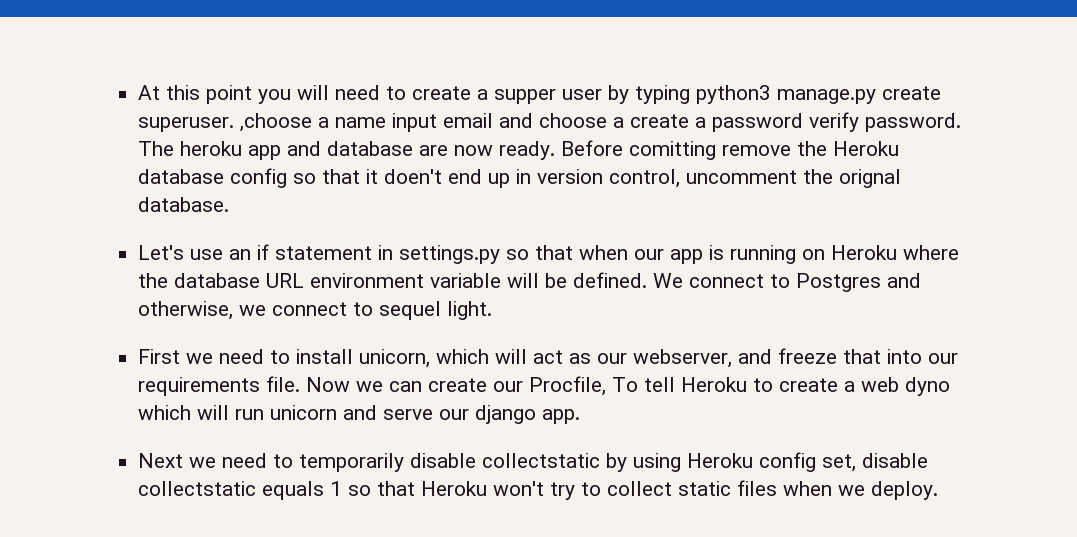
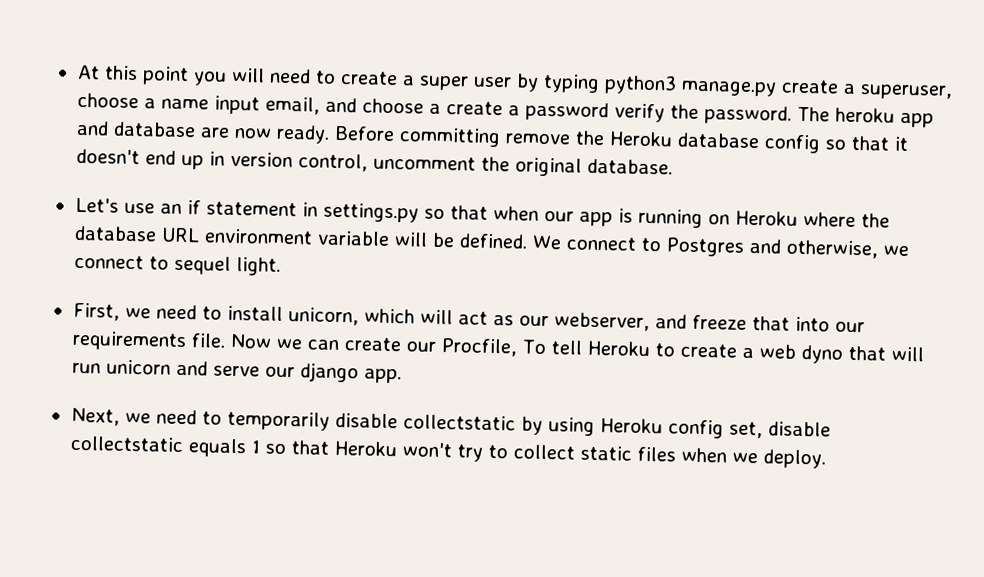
- At this point you will need to create a supper user by typing python3 manage.py create superuser. ,choose a name input email and choose a create a password verify password.
+ At this point you will need to create a super user by typing python3 manage.py create a superuser, choose a name input email, and choose a create a password verify the password.
- Before comitting remove the Heroku database config so that it doen't end up in version control, uncomment the orignal database.
+ Before committing remove the Heroku database config so that it doesn't end up in version control, uncomment the original database.
- First we need to install unicorn, which will act as our webserver, and freeze that into our requirements file.
+ First, we need to install unicorn, which will act as our webserver, and freeze that into our requirements file.
- Now we can create our Procfile, To tell Heroku to create a web dyno which will run unicorn and serve our django app.
+ Now we can create our Procfile, To tell Heroku to create a web dyno that will run unicorn and serve our django app.
- Next we need to temporarily disable collectstatic by using Heroku config set, disable collectstatic equals 1 so that Heroku won't try to collect static files when we deploy.
+ Next, we need to temporarily disable collectstatic by using Heroku config set, disable collectstatic equals 1 so that Heroku won't try to collect static files when we deploy.

